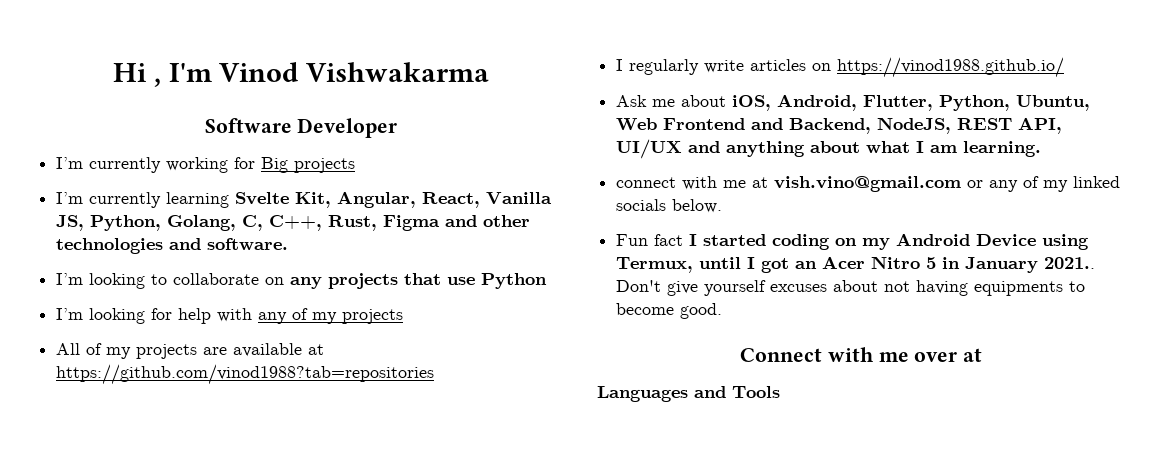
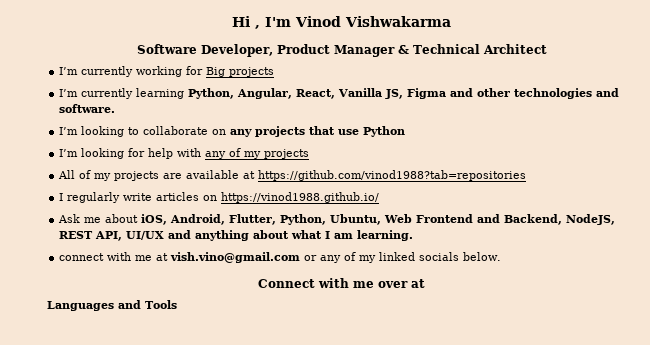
- Software Developer
+ Software Developer, Product Manager & Technical Architect
- I’m currently learning Svelte Kit, Angular, React, Vanilla JS, Python, Golang, C, C++, Rust, Figma and other technologies and software.
+ I’m currently learning Python, Angular, React, Vanilla JS, Figma and other technologies and software.
- Fun fact I started coding on my Android Device using Termux, until I got an Acer Nitro 5 in January 2021.. Don't give yourself excuses about not having equipments to become good.

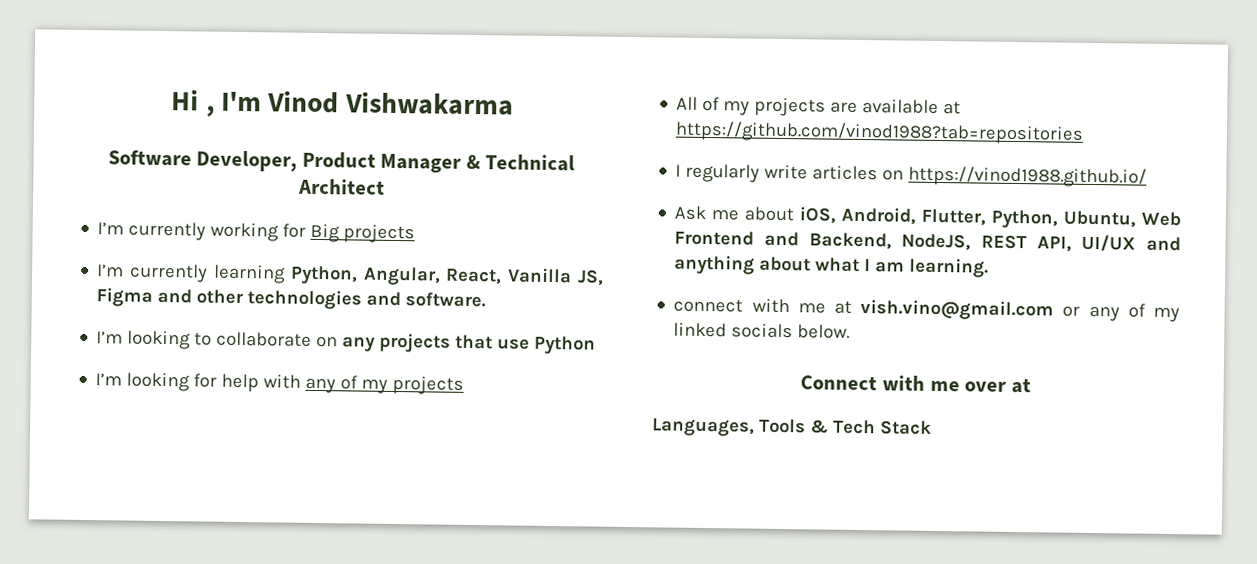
- Languages and Tools
+ Languages, Tools & Tech Stack

